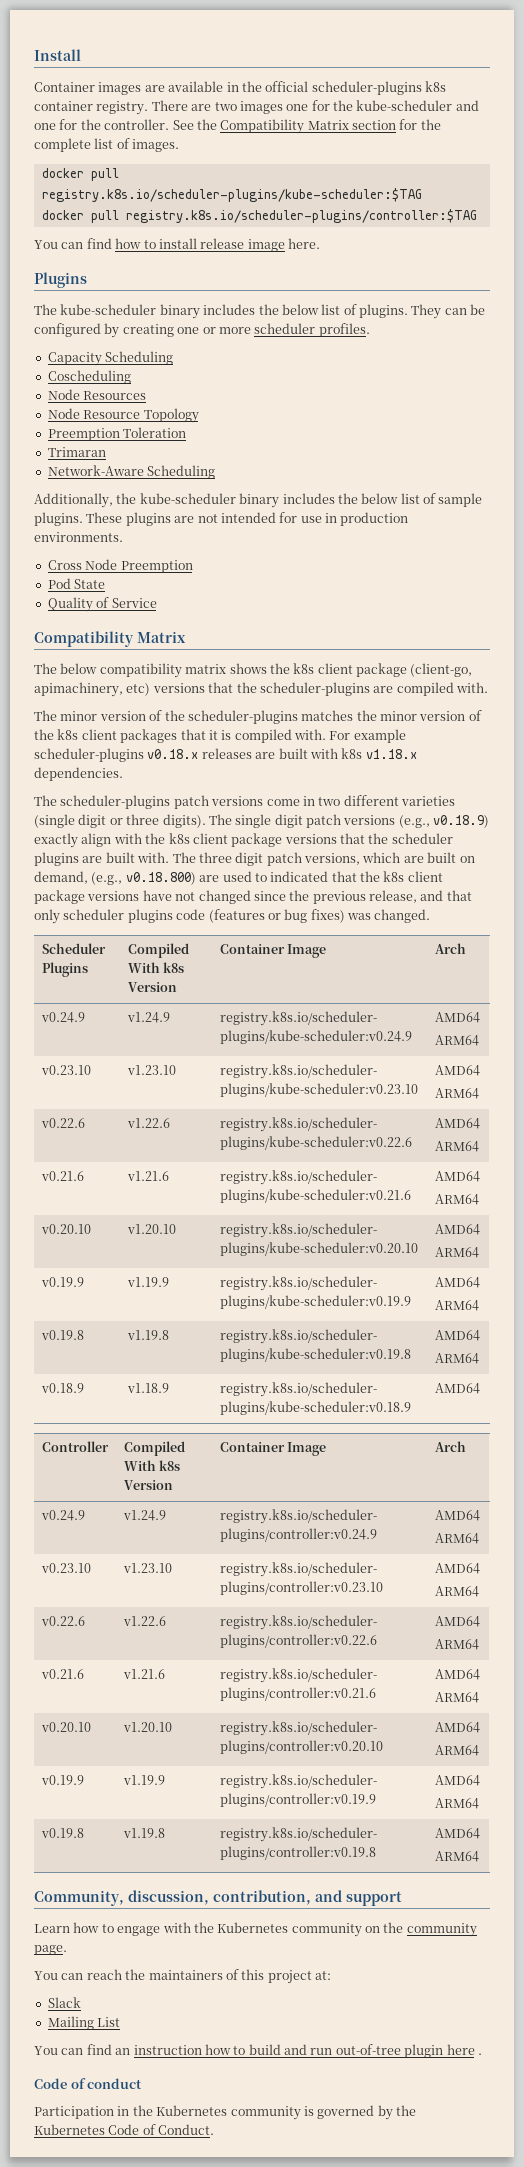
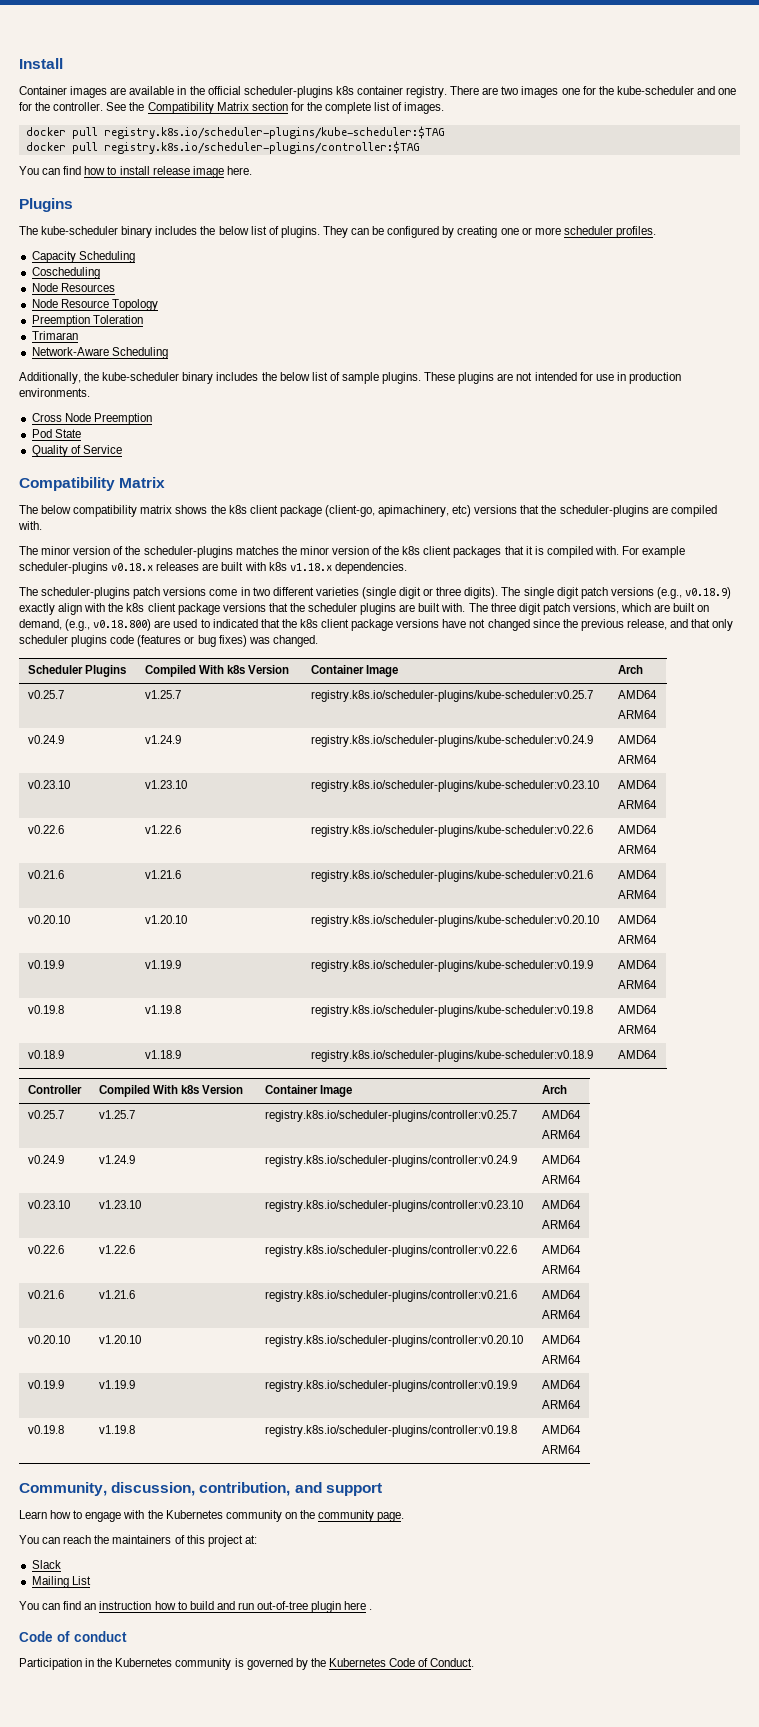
+ v0.25.7 | v1.25.7 | registry.k8s.io/scheduler-plugins/kube-scheduler:v0.25.7 | AMD64
+ ARM64
+ v0.25.7 | v1.25.7 | registry.k8s.io/scheduler-plugins/controller:v0.25.7 | AMD64
+ ARM64

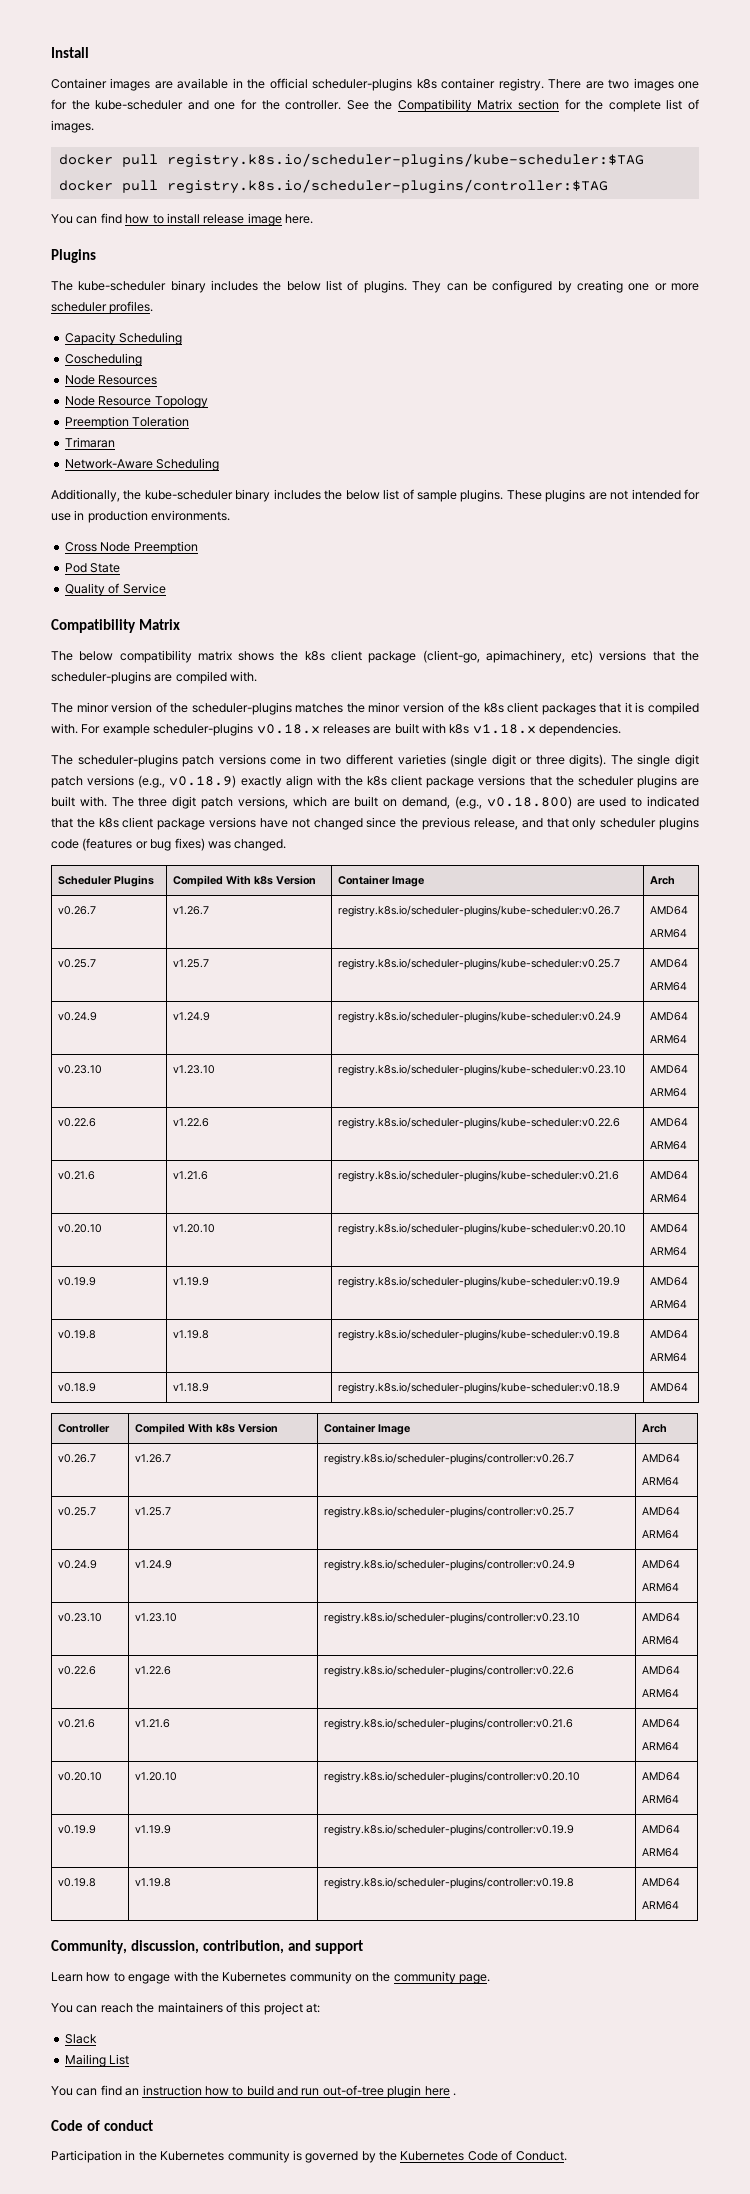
+ v0.26.7 | v1.26.7 | registry.k8s.io/scheduler-plugins/kube-scheduler:v0.26.7 | AMD64
+ ARM64
+ v0.26.7 | v1.26.7 | registry.k8s.io/scheduler-plugins/controller:v0.26.7 | AMD64
+ ARM64

